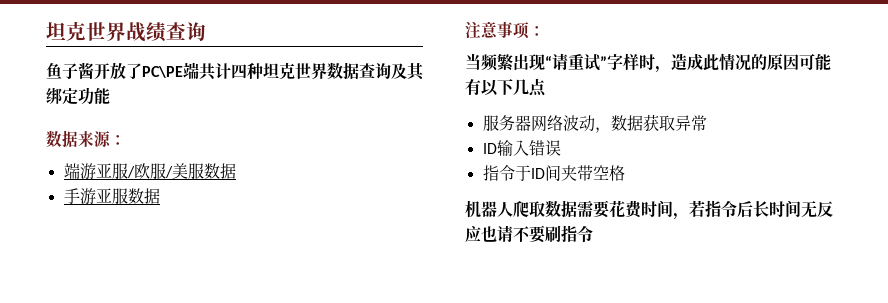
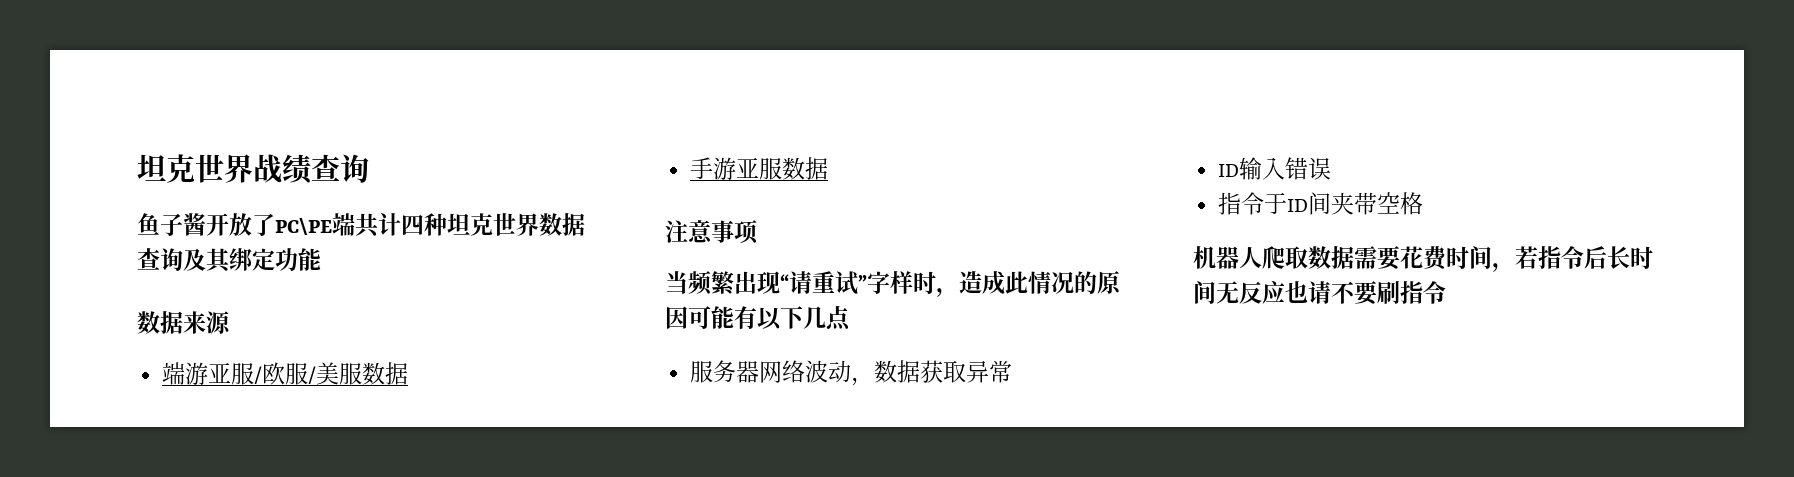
- 数据来源：
+ 数据来源
- 注意事项：
+ 注意事项

